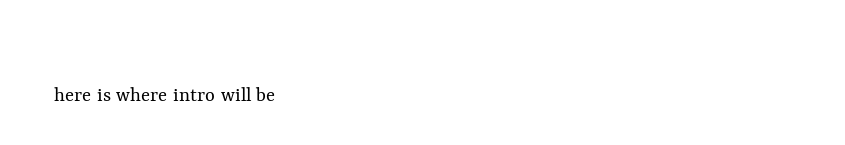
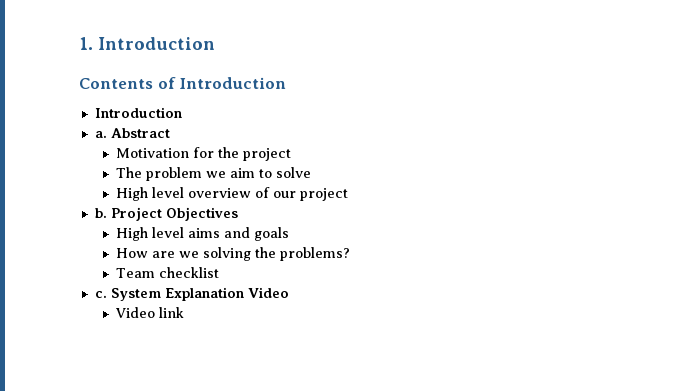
- here is where intro will be
+ 1. Introduction
+ Contents of Introduction
+ Introduction
+ a. Abstract
+ Motivation for the project
+ The problem we aim to solve
+ High level overview of our project
+ b. Project Objectives
+ High level aims and goals
+ How are we solving the problems?
+ Team checklist
+ c. System Explanation Video
+ Video link

